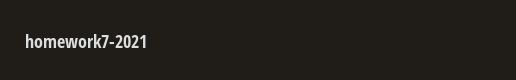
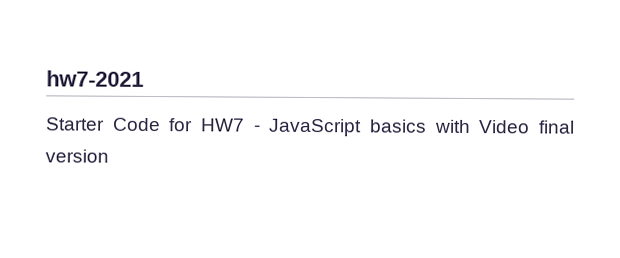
- homework7-2021
+ hw7-2021
+ Starter Code for HW7 - JavaScript basics with Video final version

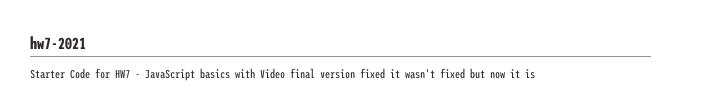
- Starter Code for HW7 - JavaScript basics with Video final version
+ Starter Code for HW7 - JavaScript basics with Video final version fixed it wasn't fixed but now it is

